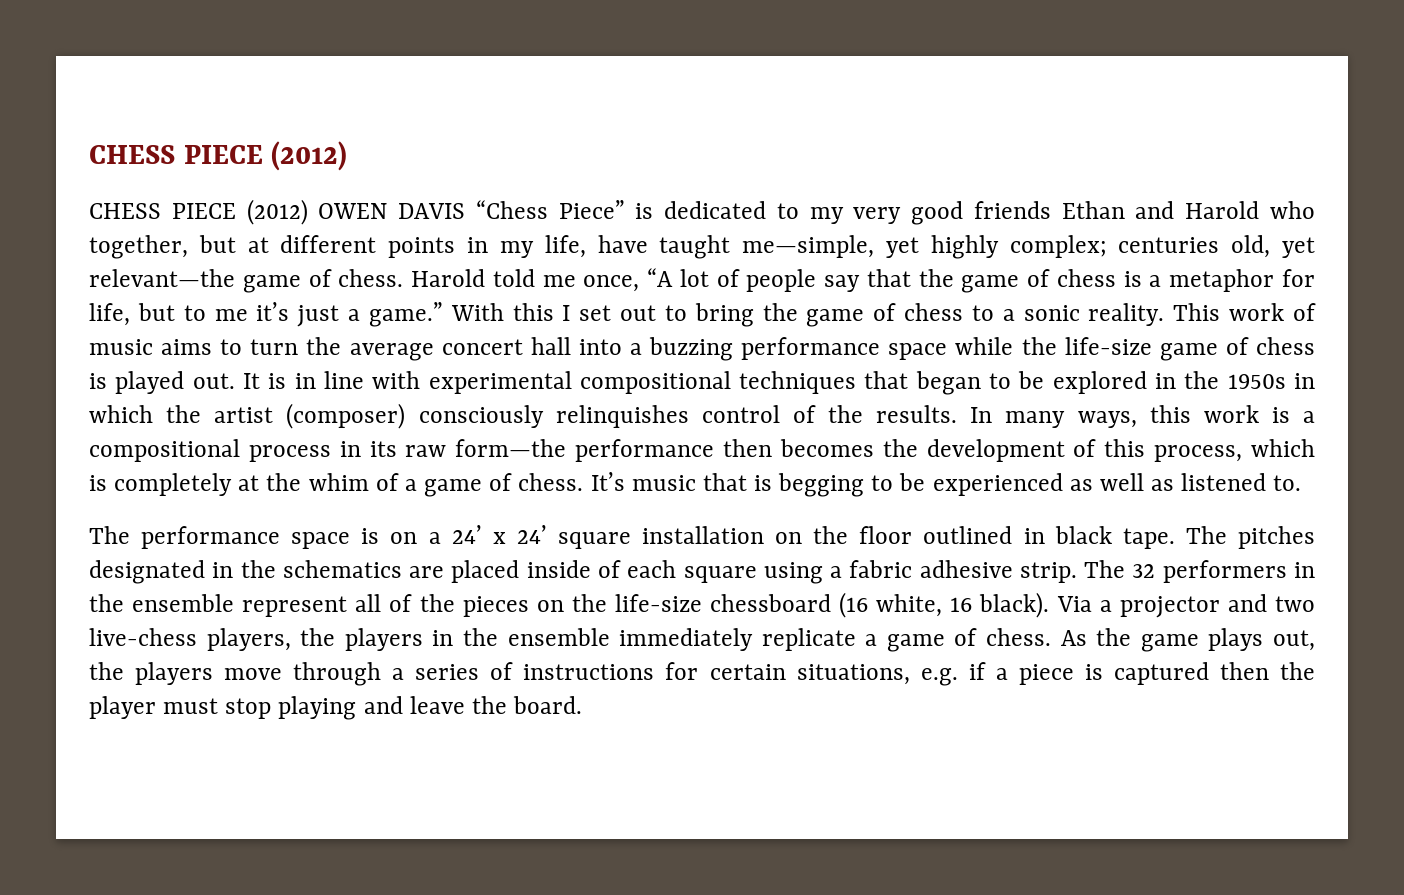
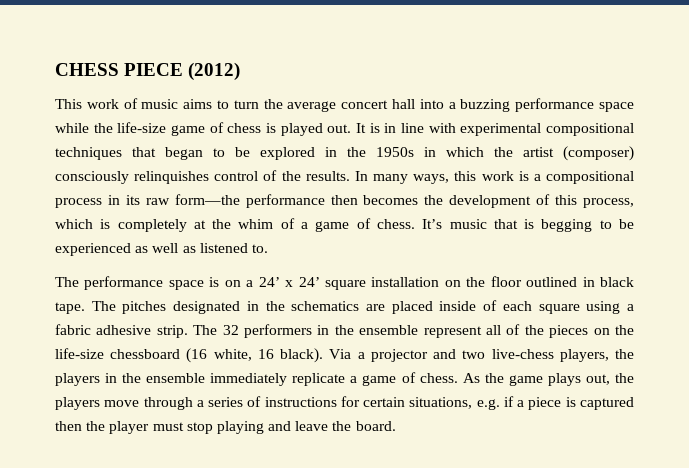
- CHESS PIECE (2012) OWEN DAVIS “Chess Piece” is dedicated to my very good friends Ethan and Harold who together, but at different points in my life, have taught me—simple, yet highly complex; centuries old, yet relevant—the game of chess. Harold told me once, “A lot of people say that the game of chess is a metaphor for life, but to me it’s just a game.” With this I set out to bring the game of chess to a sonic reality.

